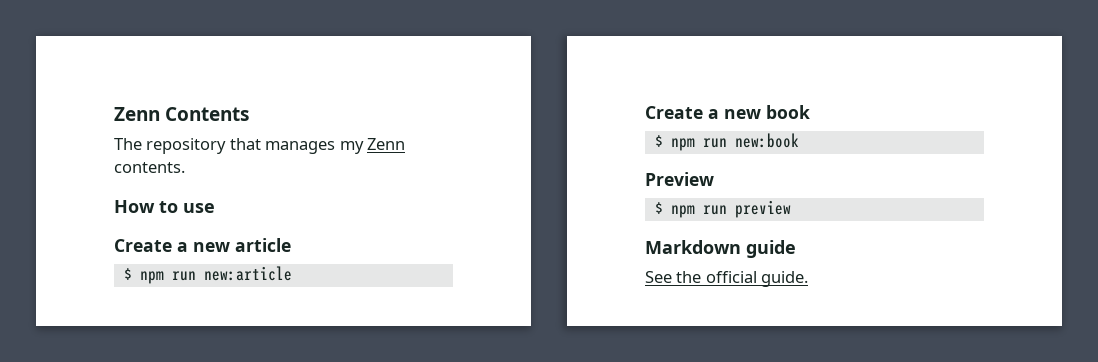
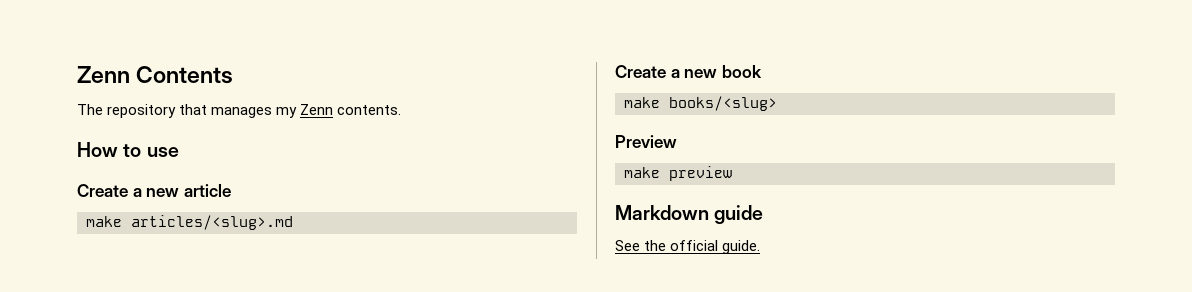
- $ npm run new:article
+ make articles/<slug>.md
- $ npm run new:book
+ make books/<slug>
  Preview
- $ npm run preview
+ make preview

